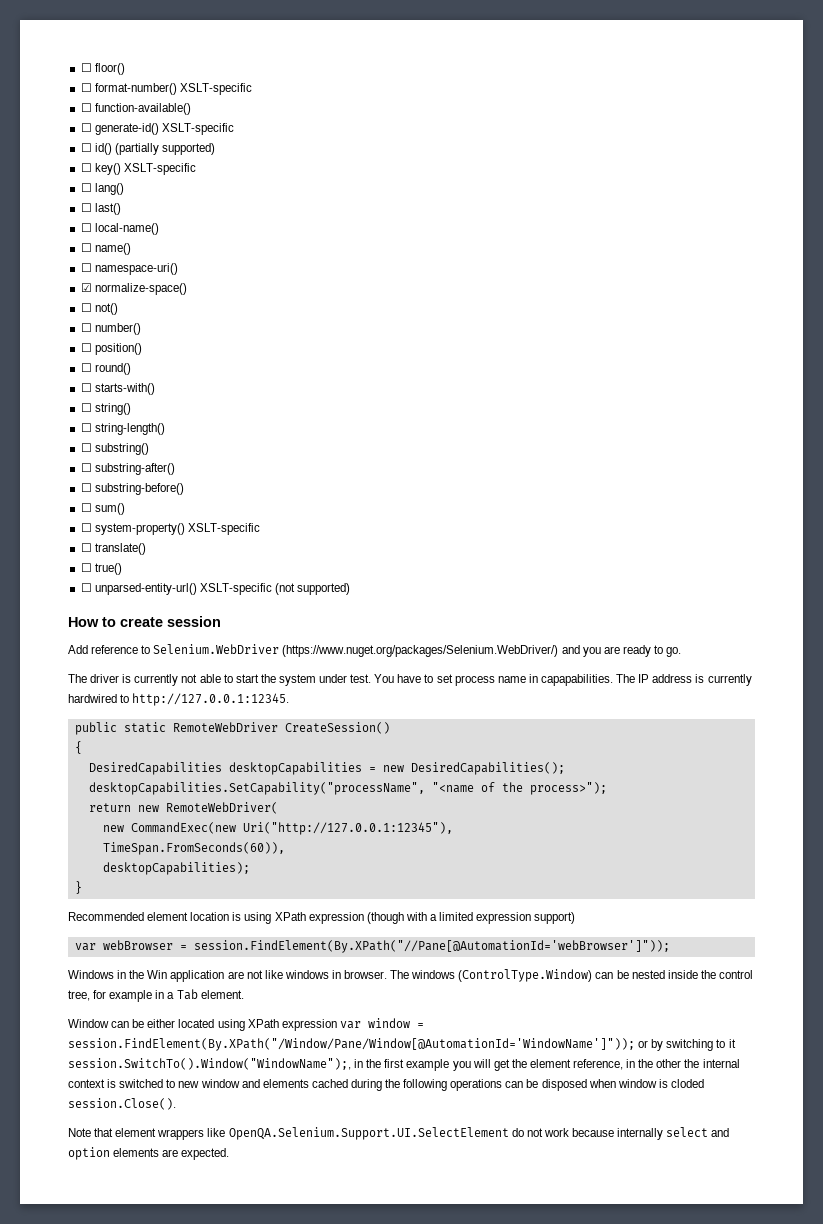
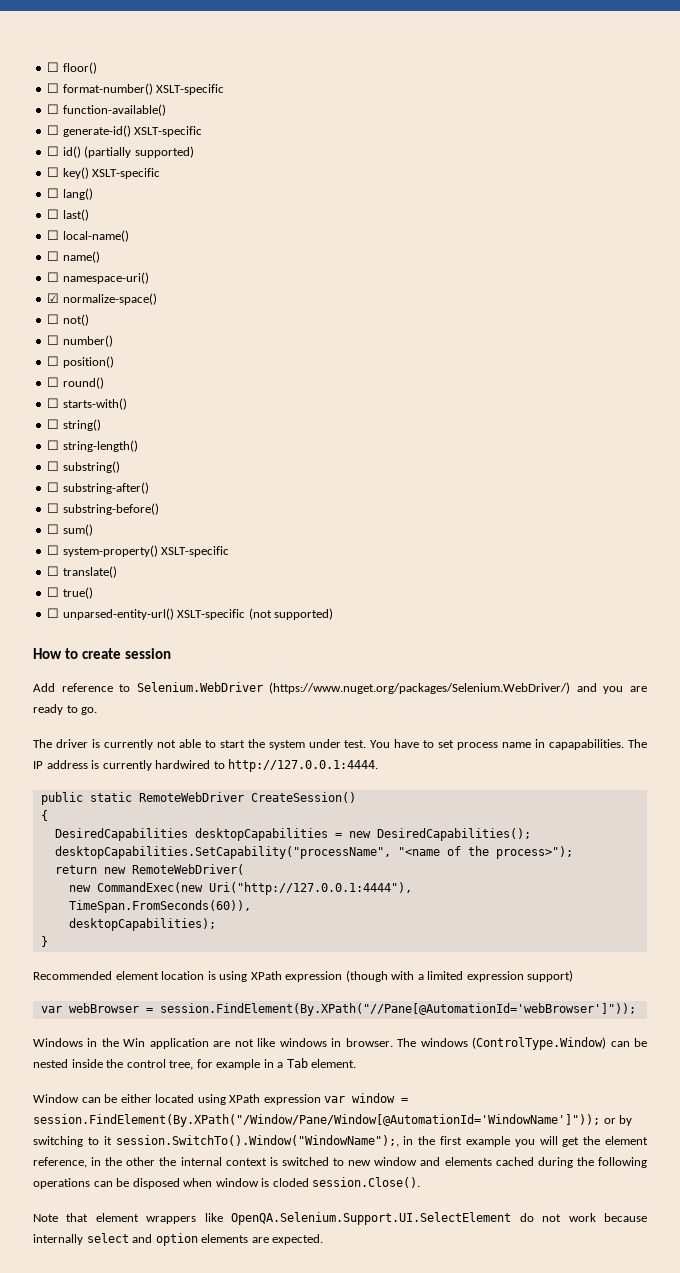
- The IP address is currently hardwired to http://127.0.0.1:12345.
+ The IP address is currently hardwired to http://127.0.0.1:4444.
- new CommandExec(new Uri("http://127.0.0.1:12345"),
+ new CommandExec(new Uri("http://127.0.0.1:4444"),

